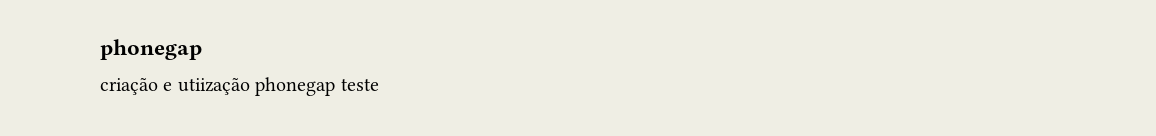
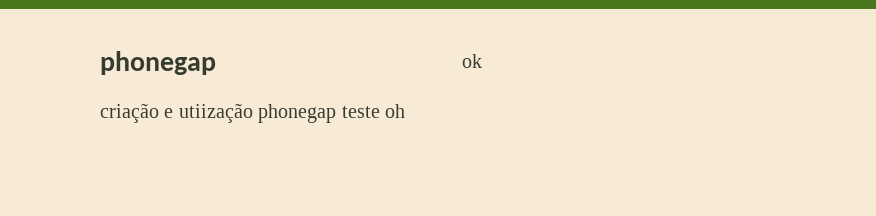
- criação e utiização phonegap teste
+ criação e utiização phonegap teste oh ok

